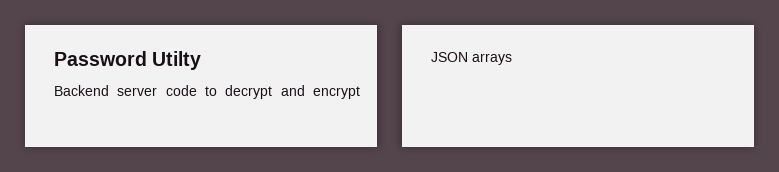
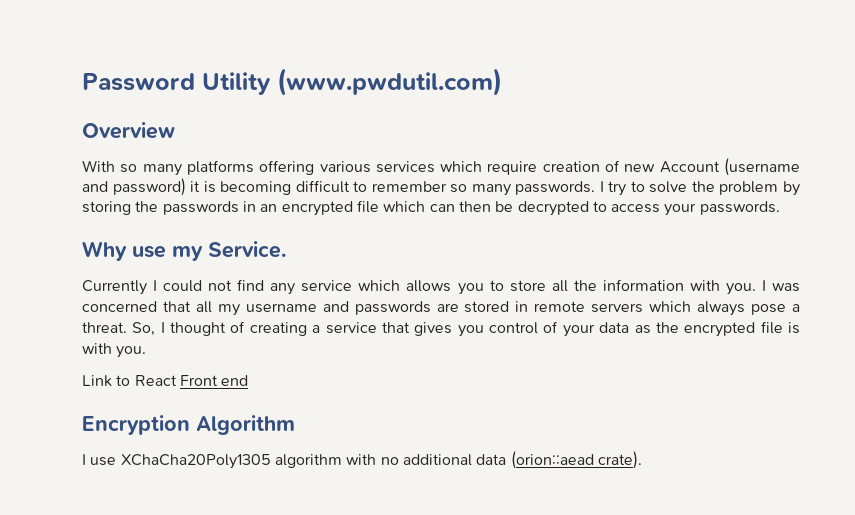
- Password Utilty
- Backend server code to decrypt and encrypt JSON arrays
+ Password Utility (www.pwdutil.com)
+ Overview
+ With so many platforms offering various services which require creation of new Account (username and password) it is becoming difficult to remember so many passwords. I try to solve the problem by storing the passwords in an encrypted file which can then be decrypted to access your passwords.
+ Why use my Service.
+ Currently I could not find any service which allows you to store all the information with you. I was concerned that all my username and passwords are stored in remote servers which always pose a threat. So, I thought of creating a service that gives you control of your data as the encrypted file is with you.
+ Link to React Front end
+ Encryption Algorithm
+ I use XChaCha20Poly1305 algorithm with no additional data (orion::aead crate).

